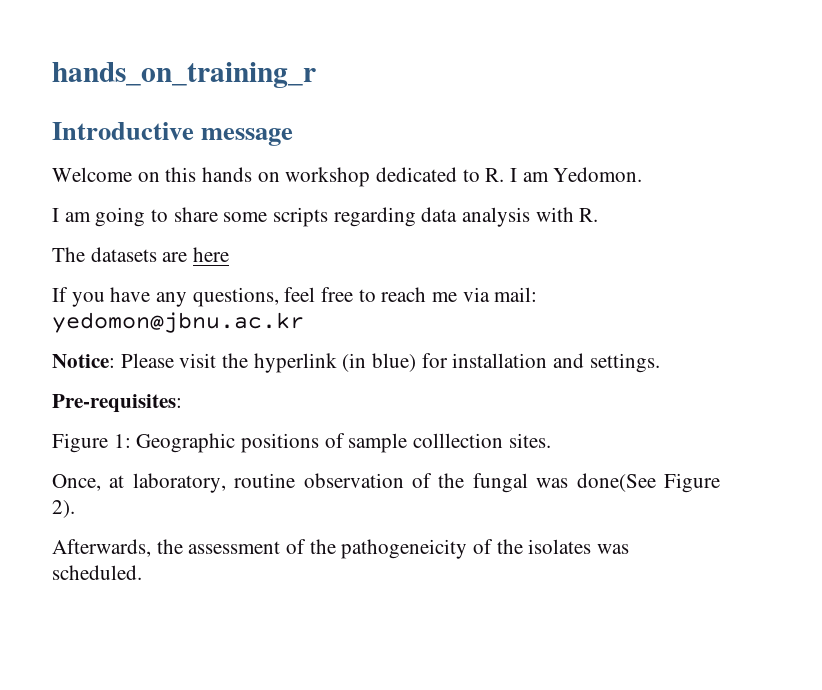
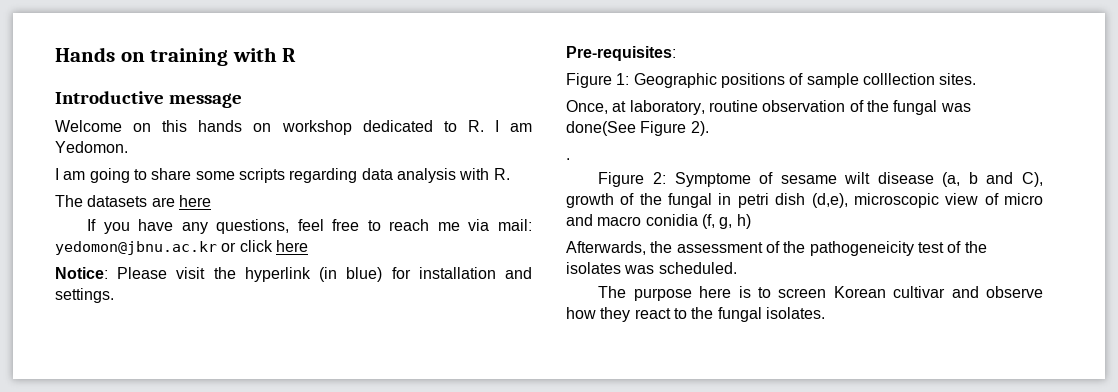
- hands_on_training_r
+ Hands on training with R
- If you have any questions, feel free to reach me via mail: yedomon@jbnu.ac.kr
+ If you have any questions, feel free to reach me via mail: yedomon@jbnu.ac.kr or click here
+ .
+ Figure 2: Symptome of sesame wilt disease (a, b and C), growth of the fungal in petri dish (d,e), microscopic view of micro and macro conidia (f, g, h)
- Afterwards, the assessment of the pathogeneicity of the isolates was scheduled.
+ Afterwards, the assessment of the pathogeneicity test of the isolates was scheduled.
+ The purpose here is to screen Korean cultivar and observe how they react to the fungal isolates.

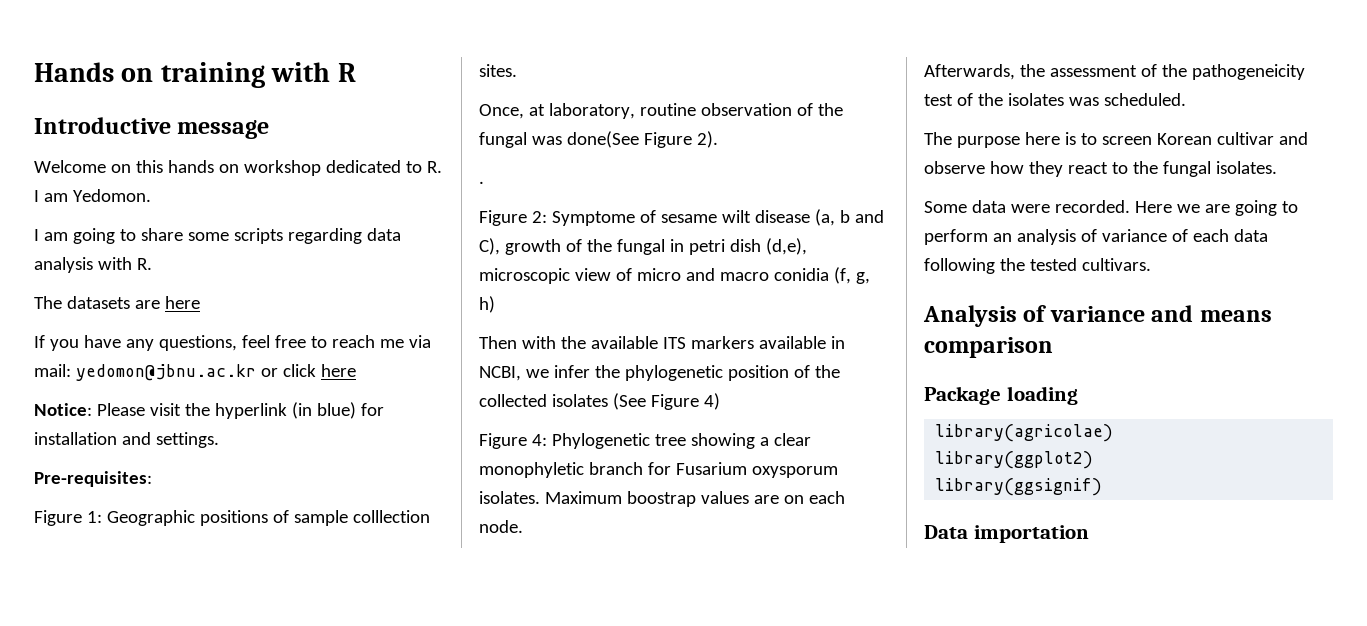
+ Then with the available ITS markers available in NCBI, we infer the phylogenetic position of the collected isolates (See Figure 4)
+ Figure 4: Phylogenetic tree showing a clear monophyletic branch for Fusarium oxysporum isolates. Maximum boostrap values are on each node.
+ Some data were recorded. Here we are going to perform an analysis of variance of each data following the tested cultivars.
+ Analysis of variance and means comparison
+ Package loading
+ library(agricolae)
+ library(ggplot2)
+ library(ggsignif)
+ Data importation

